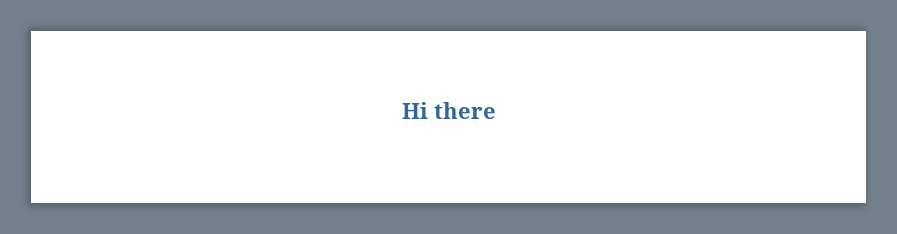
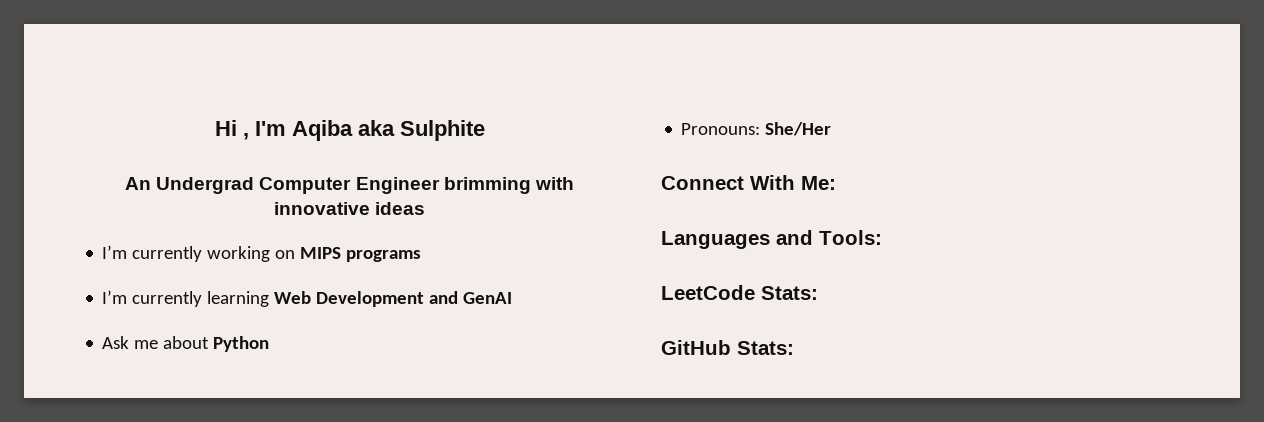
- Hi there
+ Hi , I'm Aqiba aka Sulphite
+ An Undergrad Computer Engineer brimming with innovative ideas
+ I’m currently working on MIPS programs
+ I’m currently learning Web Development and GenAI
+ Ask me about Python
+ Pronouns: She/Her
+ Connect With Me:
+ Languages and Tools:
+ LeetCode Stats:
+ GitHub Stats:

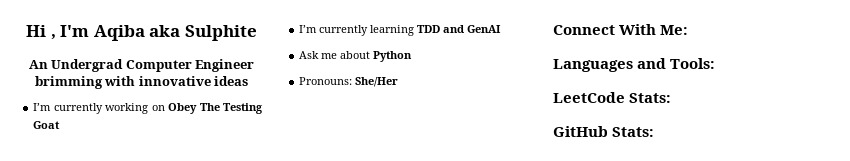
- I’m currently working on MIPS programs
+ I’m currently working on Obey The Testing Goat
- I’m currently learning Web Development and GenAI
+ I’m currently learning TDD and GenAI

